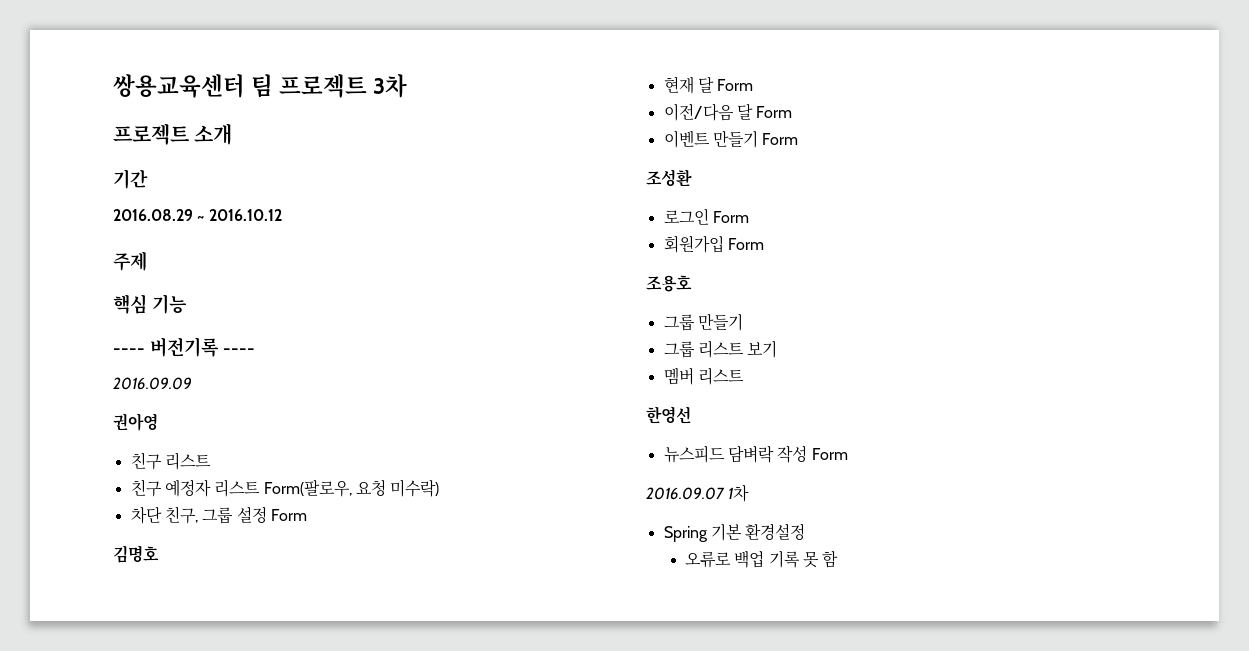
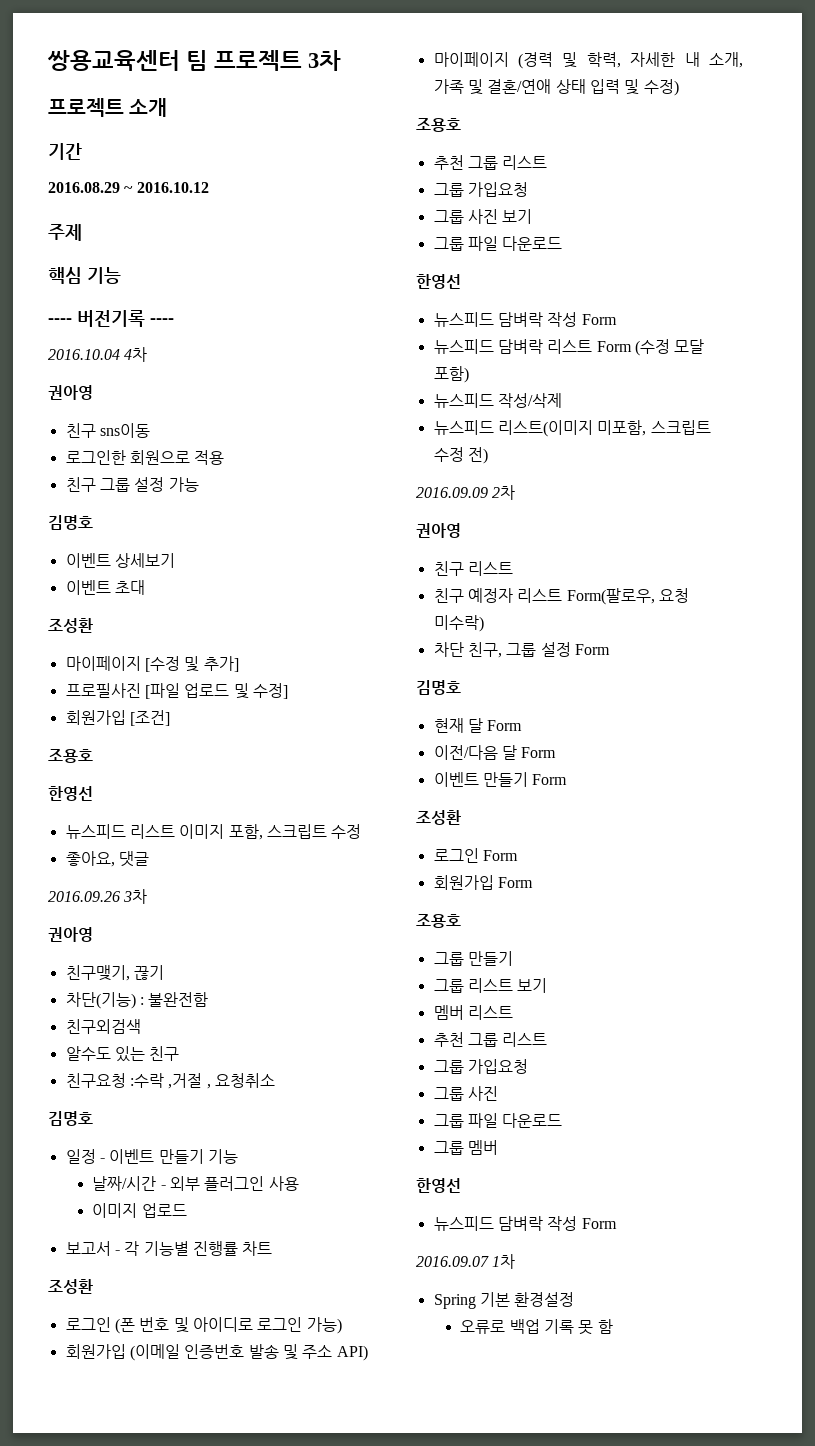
+ 2016.10.04 4차
+ 권아영
+ 친구 sns이동
+ 로그인한 회원으로 적용
+ 친구 그룹 설정 가능
+ 김명호
+ 이벤트 상세보기
+ 이벤트 초대
+ 조성환
+ 마이페이지 [수정 및 추가]
+ 프로필사진 [파일 업로드 및 수정]
+ 회원가입 [조건]
+ 조용호
+ 한영선
+ 뉴스피드 리스트 이미지 포함, 스크립트 수정
+ 좋아요, 댓글
+ 2016.09.26 3차
+ 권아영
+ 친구맺기, 끊기
+ 차단(기능) : 불완전함
+ 친구외검색
+ 알수도 있는 친구
+ 친구요청 :수락 ,거절 , 요청취소
+ 김명호
+ 일정 - 이벤트 만들기 기능
+ 날짜/시간 - 외부 플러그인 사용
+ 이미지 업로드
+ 보고서 - 각 기능별 진행률 차트
+ 조성환
+ 로그인 (폰 번호 및 아이디로 로그인 가능)
+ 회원가입 (이메일 인증번호 발송 및 주소 API)
+ 마이페이지 (경력 및 학력, 자세한 내 소개, 가족 및 결혼/연애 상태 입력 및 수정)
+ 조용호
+ 추천 그룹 리스트
+ 그룹 가입요청
+ 그룹 사진 보기
+ 그룹 파일 다운로드
+ 한영선
+ 뉴스피드 담벼락 작성 Form
+ 뉴스피드 담벼락 리스트 Form (수정 모달 포함)
+ 뉴스피드 작성/삭제
+ 뉴스피드 리스트(이미지 미포함, 스크립트 수정 전)
- 2016.09.09
+ 2016.09.09 2차
  멤버 리스트
+ 추천 그룹 리스트
+ 그룹 가입요청
+ 그룹 사진
+ 그룹 파일 다운로드
+ 그룹 멤버

